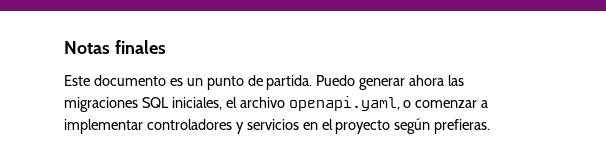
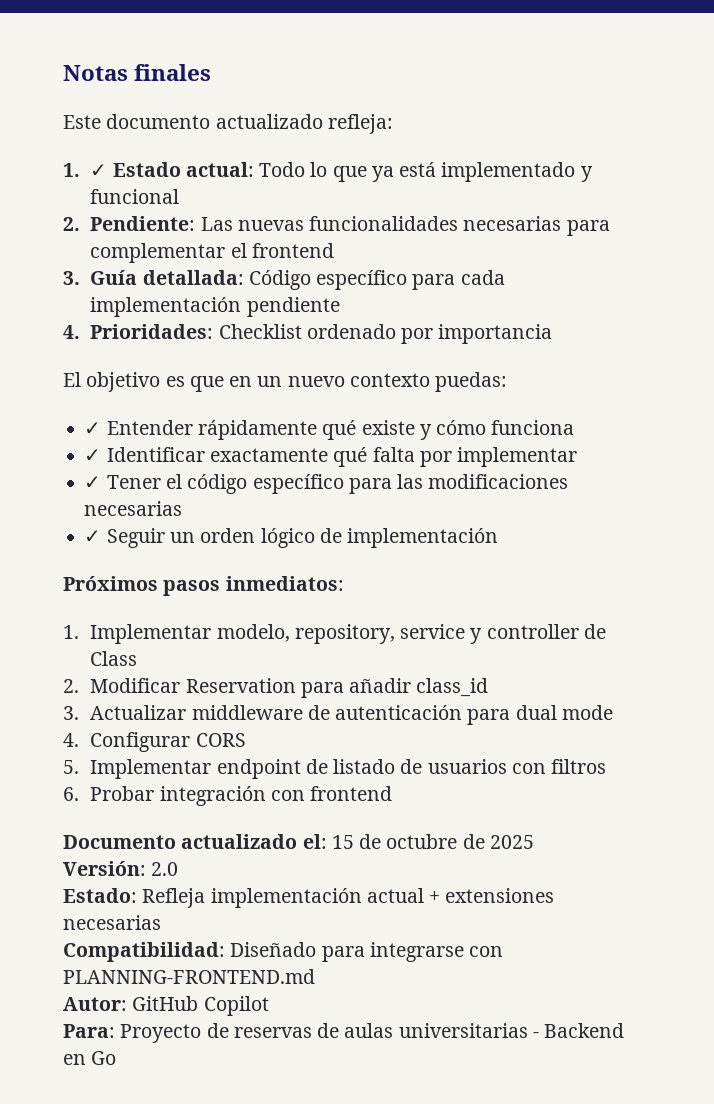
- Este documento es un punto de partida. Puedo generar ahora las migraciones SQL iniciales, el archivo openapi.yaml, o comenzar a implementar controladores y servicios en el proyecto según prefieras.
+ Este documento actualizado refleja:
+ 1. ✓ Estado actual: Todo lo que ya está implementado y funcional
+ 2. Pendiente: Las nuevas funcionalidades necesarias para complementar el frontend
+ 3. Guía detallada: Código específico para cada implementación pendiente
+ 4. Prioridades: Checklist ordenado por importancia
+ El objetivo es que en un nuevo contexto puedas:
+ ✓ Entender rápidamente qué existe y cómo funciona
+ ✓ Identificar exactamente qué falta por implementar
+ ✓ Tener el código específico para las modificaciones necesarias
+ ✓ Seguir un orden lógico de implementación
+ Próximos pasos inmediatos:
+ 1. Implementar modelo, repository, service y controller de Class
+ 2. Modificar Reservation para añadir class_id
+ 3. Actualizar middleware de autenticación para dual mode
+ 4. Configurar CORS
+ 5. Implementar endpoint de listado de usuarios con filtros
+ 6. Probar integración con frontend
+ Documento actualizado el: 15 de octubre de 2025
+ Versión: 2.0
+ Estado: Refleja implementación actual + extensiones necesarias
+ Compatibilidad: Diseñado para integrarse con PLANNING-FRONTEND.md
+ Autor: GitHub Copilot
+ Para: Proyecto de reservas de aulas universitarias - Backend en Go

